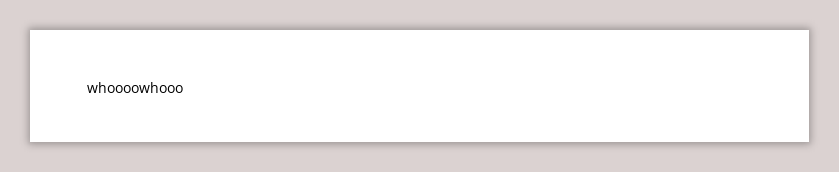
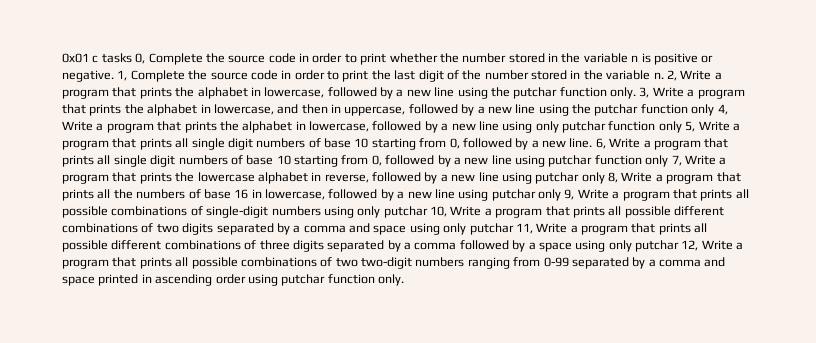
- whoooowhooo
+ 0x01 c tasks 0, Complete the source code in order to print whether the number stored in the variable n is positive or negative. 1, Complete the source code in order to print the last digit of the number stored in the variable n. 2, Write a program that prints the alphabet in lowercase, followed by a new line using the putchar function only. 3, Write a program that prints the alphabet in lowercase, and then in uppercase, followed by a new line using the putchar function only 4, Write a program that prints the alphabet in lowercase, followed by a new line using only putchar function only 5, Write a program that prints all single digit numbers of base 10 starting from 0, followed by a new line. 6, Write a program that prints all single digit numbers of base 10 starting from 0, followed by a new line using putchar function only 7, Write a program that prints the lowercase alphabet in reverse, followed by a new line using putchar only 8, Write a program that prints all the numbers of base 16 in lowercase, followed by a new line using putchar only 9, Write a program that prints all possible combinations of single-digit numbers using only putchar 10, Write a program that prints all possible different combinations of two digits separated by a comma and space using only putchar 11, Write a program that prints all possible different combinations of three digits separated by a comma followed by a space using only putchar 12, Write a program that prints all possible combinations of two two-digit numbers ranging from 0-99 separated by a comma and space printed in ascending order using putchar function only.

